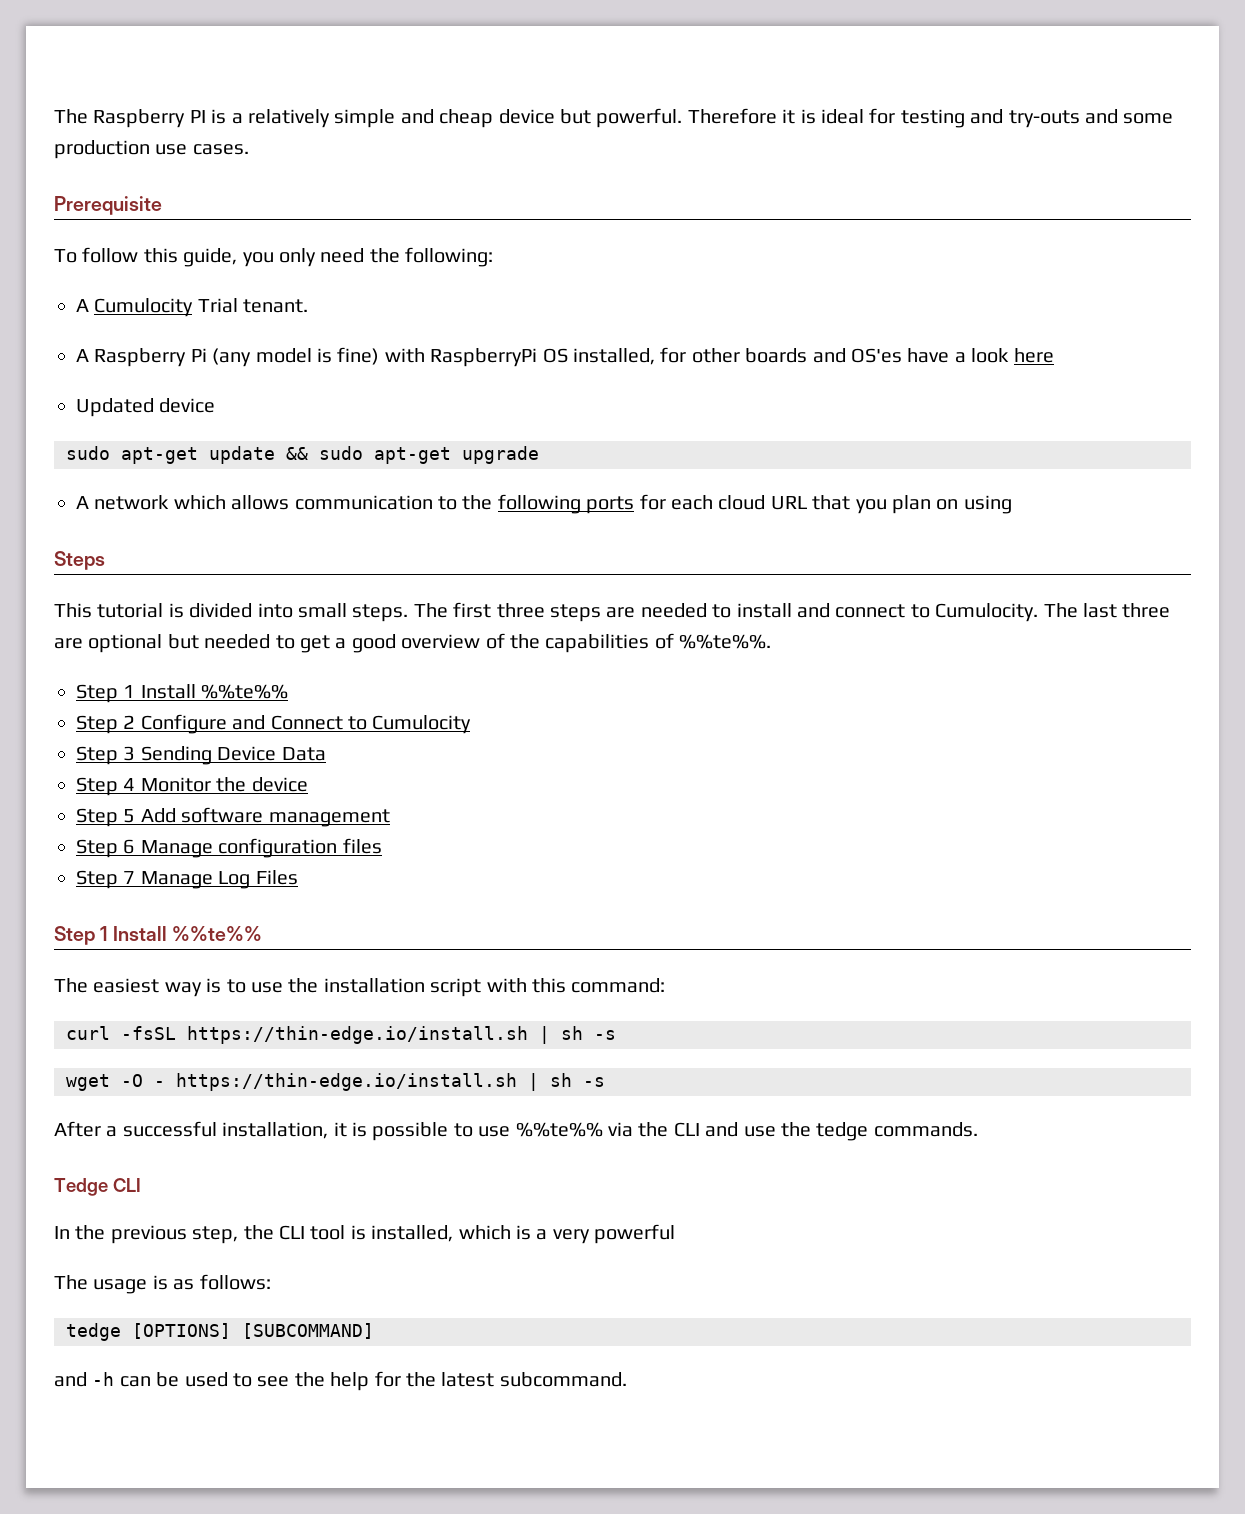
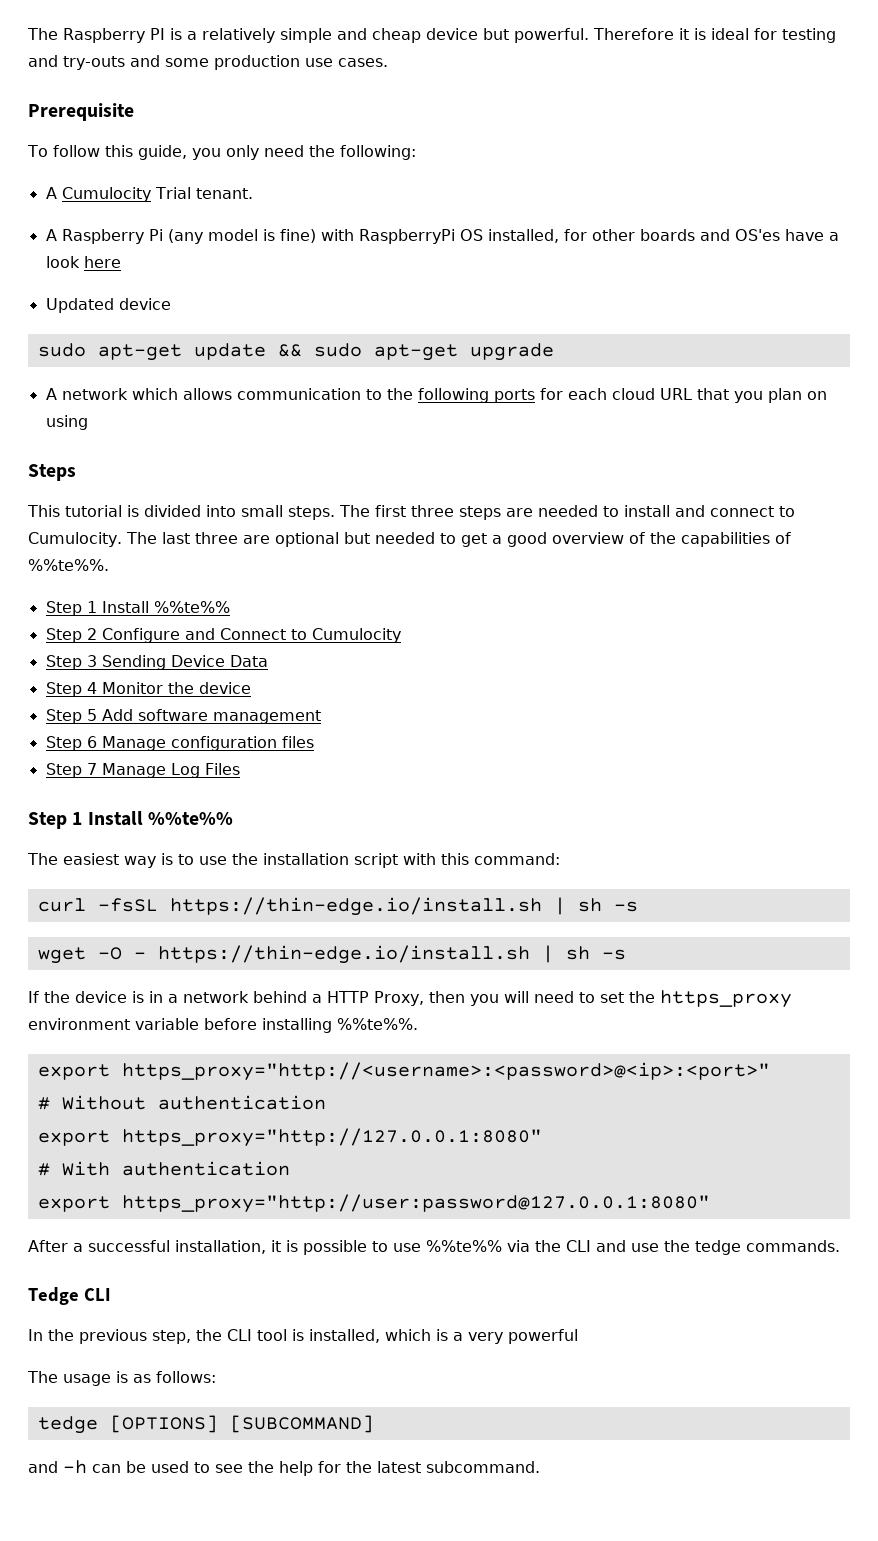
+ If the device is in a network behind a HTTP Proxy, then you will need to set the https_proxy environment variable before installing %%te%%.
+ export https_proxy="http://<username>:<password>@<ip>:<port>"
+ # Without authentication
+ export https_proxy="http://127.0.0.1:8080"
+ # With authentication
+ export https_proxy="http://user:password@127.0.0.1:8080"

